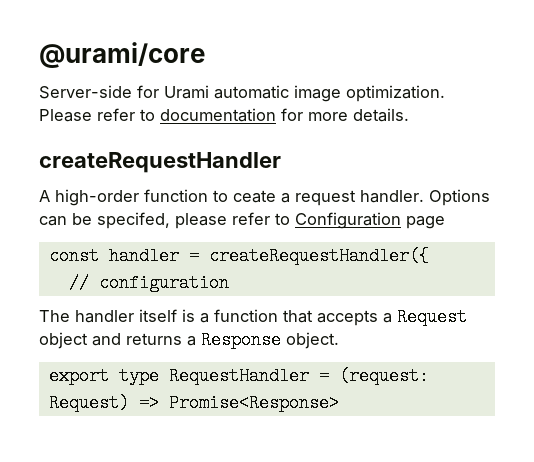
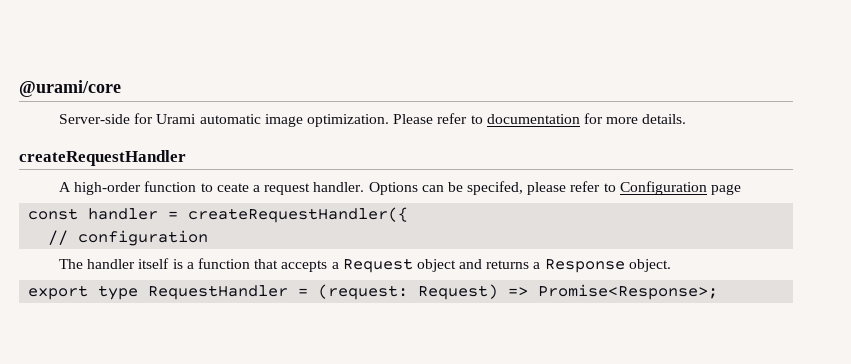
- export type RequestHandler = (request: Request) => Promise<Response>
+ export type RequestHandler = (request: Request) => Promise<Response>;

